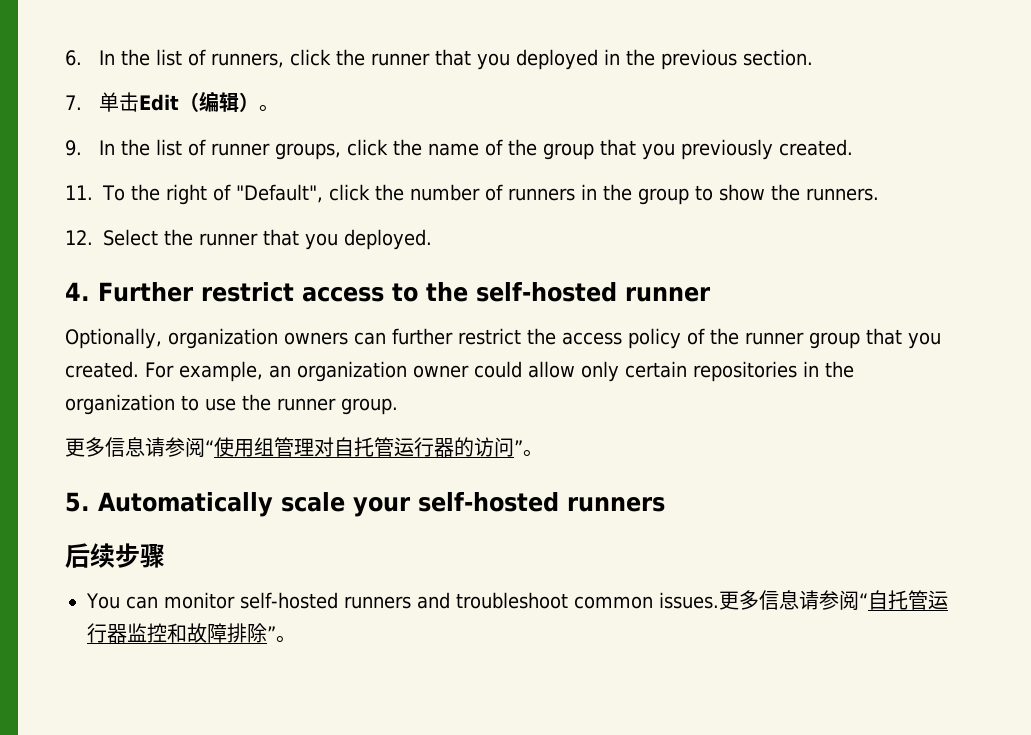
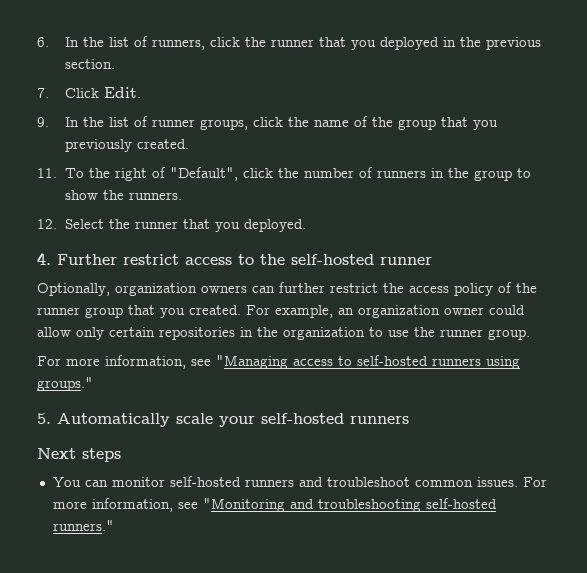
- 7.单击Edit（编辑）。
+ 7. Click Edit.
- 更多信息请参阅“使用组管理对自托管运行器的访问”。
+ For more information, see "Managing access to self-hosted runners using groups."
- 后续步骤
+ Next steps
- 更多信息请参阅“自托管运行器监控和故障排除”。
+ For more information, see "Monitoring and troubleshooting self-hosted runners."

